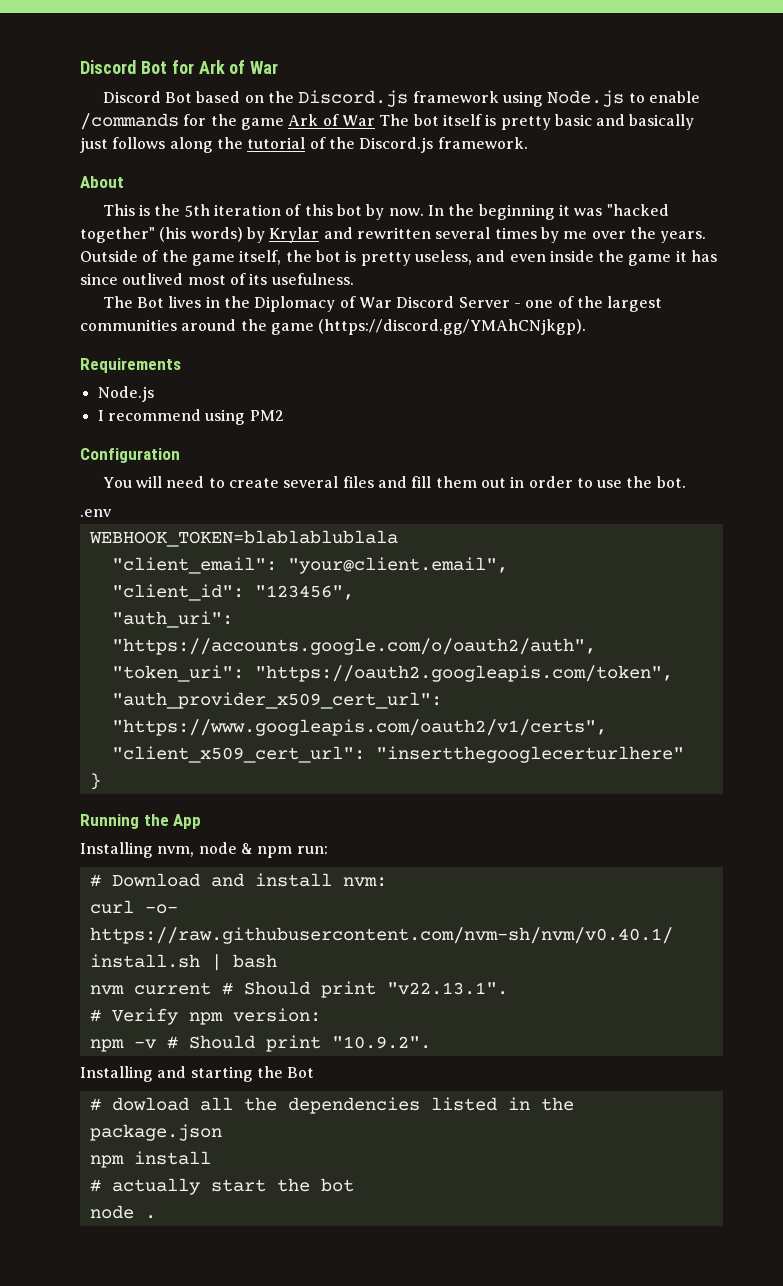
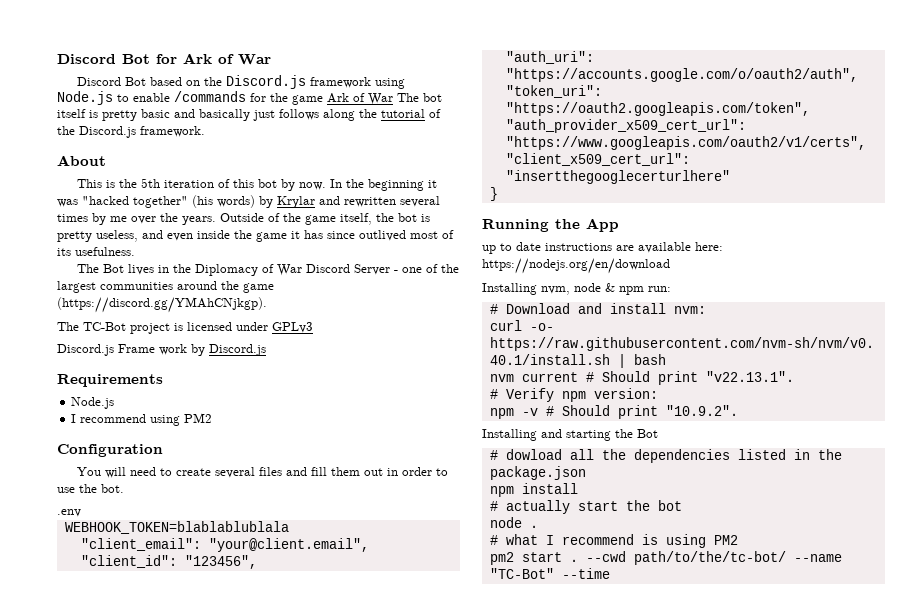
+ The TC-Bot project is licensed under GPLv3
+ Discord.js Frame work by Discord.js
+ up to date instructions are available here: https://nodejs.org/en/download
+ # what I recommend is using PM2
+ pm2 start . --cwd path/to/the/tc-bot/ --name "TC-Bot" --time

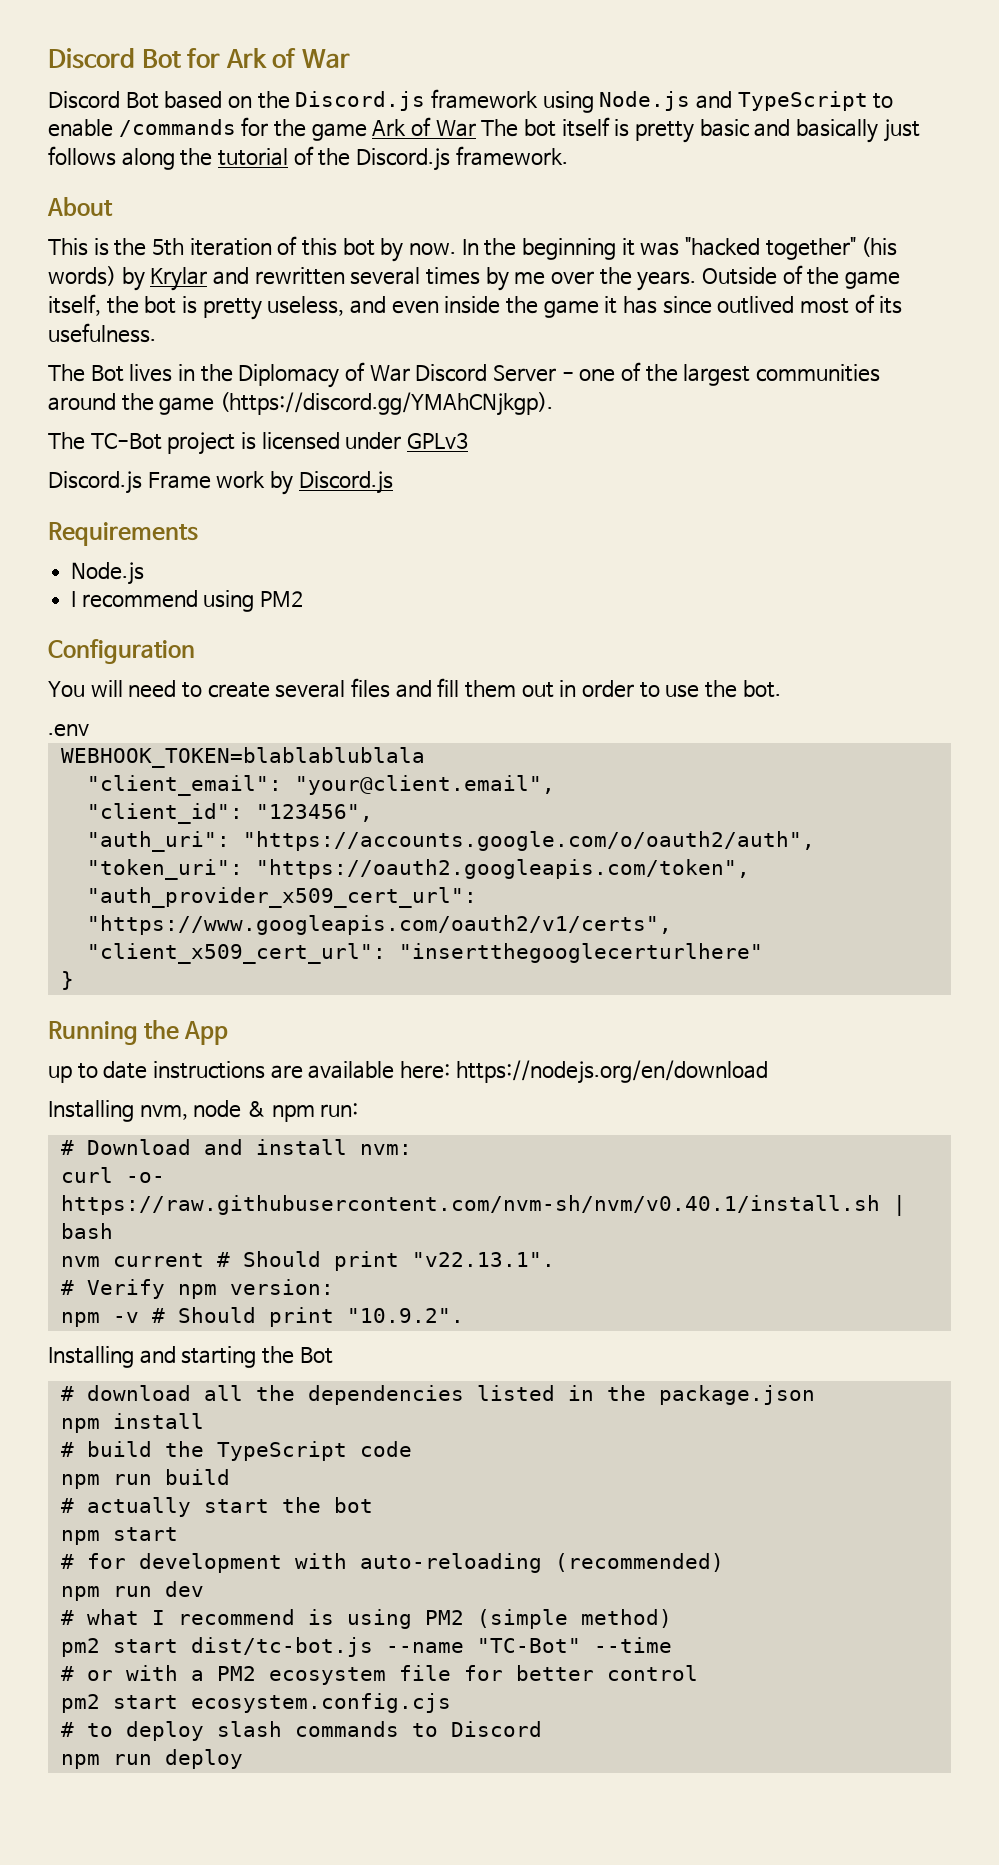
- Discord Bot based on the Discord.js framework using Node.js to enable /commands for the game Ark of War The bot itself is pretty basic and basically just follows along the tutorial of the Discord.js framework.
+ Discord Bot based on the Discord.js framework using Node.js and TypeScript to enable /commands for the game Ark of War The bot itself is pretty basic and basically just follows along the tutorial of the Discord.js framework.
- # dowload all the dependencies listed in the package.json
+ # download all the dependencies listed in the package.json
+ # build the TypeScript code
+ npm run build
- node .
+ npm start
+ # for development with auto-reloading (recommended)
+ npm run dev
- # what I recommend is using PM2
- pm2 start . --cwd path/to/the/tc-bot/ --name "TC-Bot" --time
+ # what I recommend is using PM2 (simple method)
+ pm2 start dist/tc-bot.js --name "TC-Bot" --time
+ # or with a PM2 ecosystem file for better control
+ pm2 start ecosystem.config.cjs
+ # to deploy slash commands to Discord
+ npm run deploy

